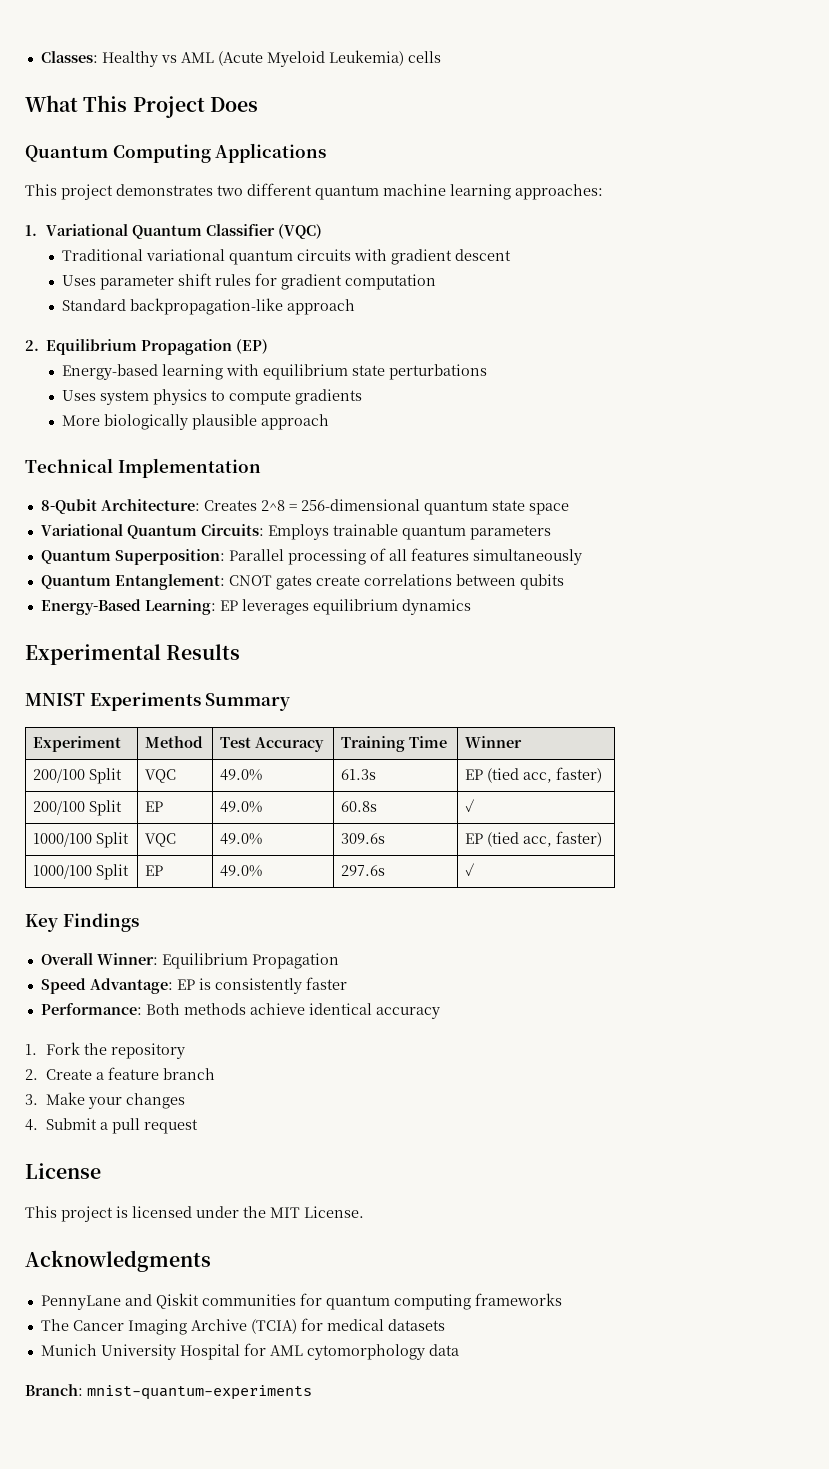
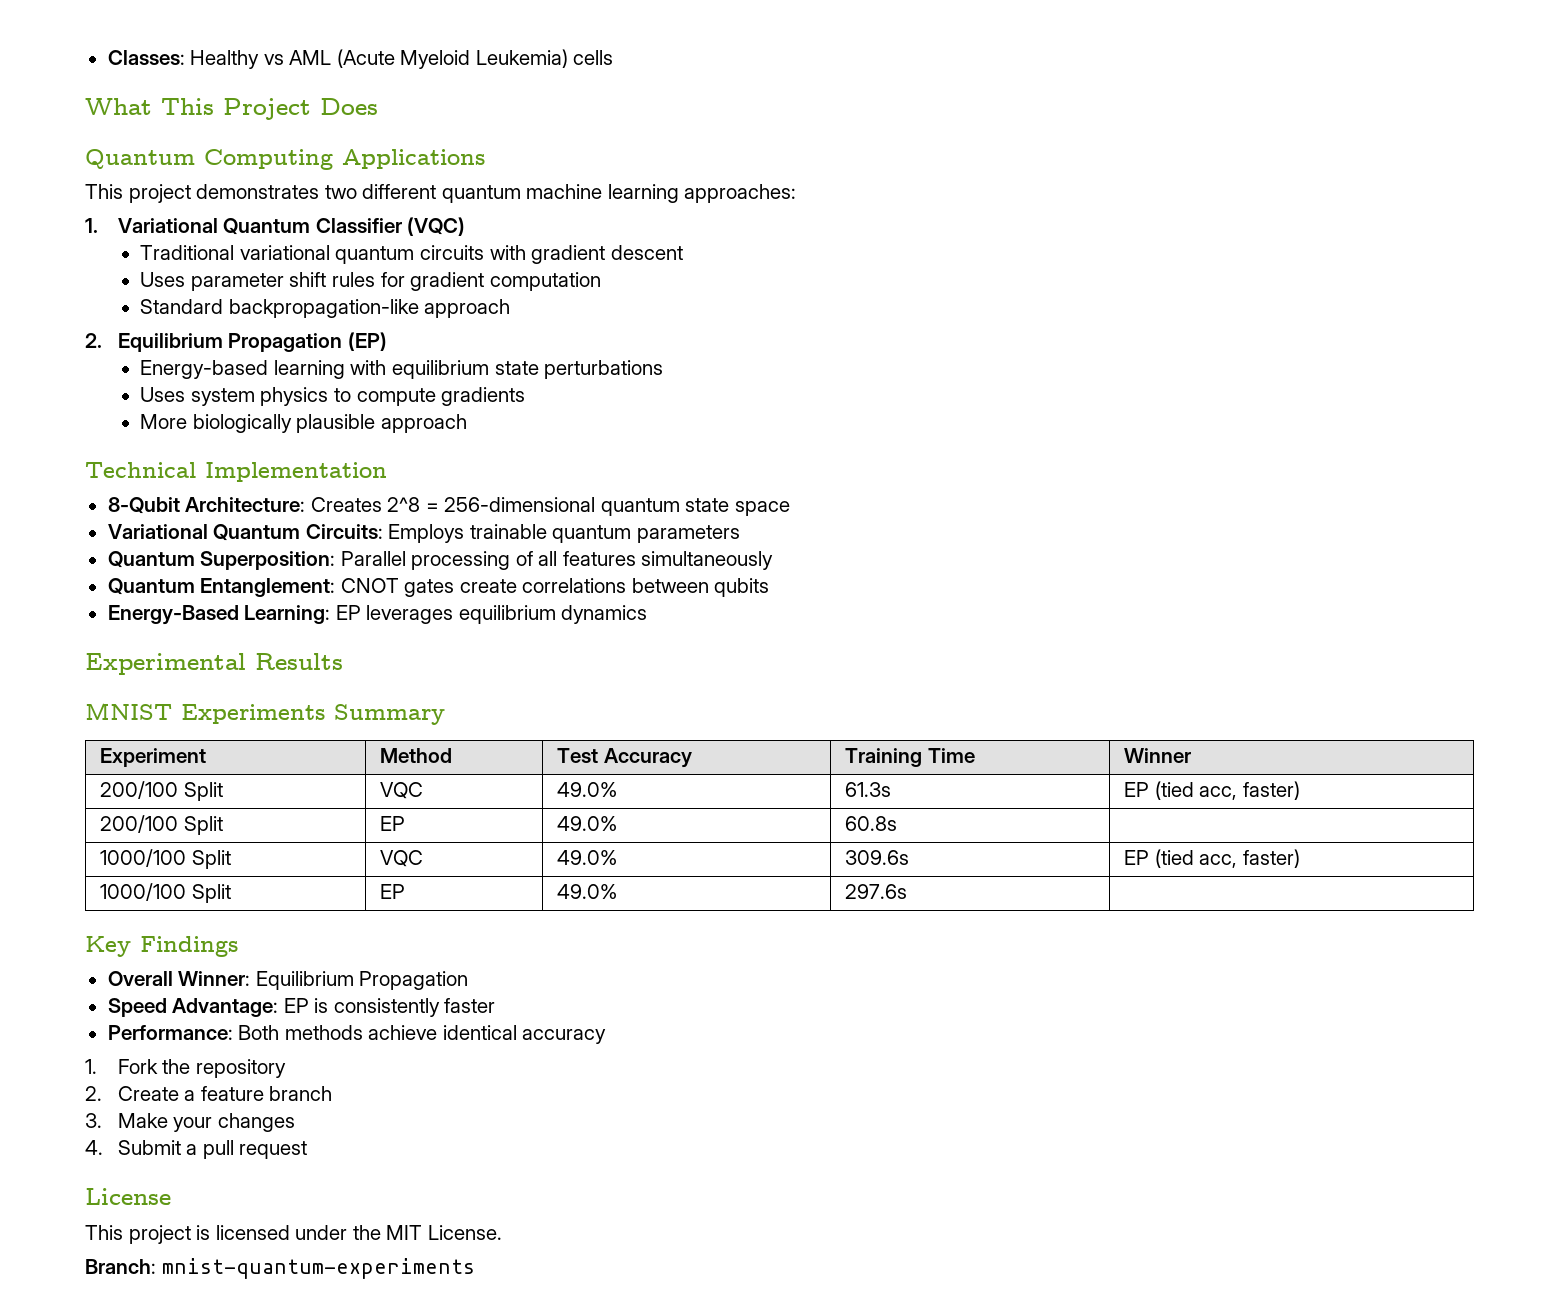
- 200/100 Split | EP | 49.0% | 60.8s | ✓
+ 200/100 Split | EP | 49.0% | 60.8s |
- 1000/100 Split | EP | 49.0% | 297.6s | ✓
+ 1000/100 Split | EP | 49.0% | 297.6s |
- Acknowledgments
- PennyLane and Qiskit communities for quantum computing frameworks
- The Cancer Imaging Archive (TCIA) for medical datasets
- Munich University Hospital for AML cytomorphology data

